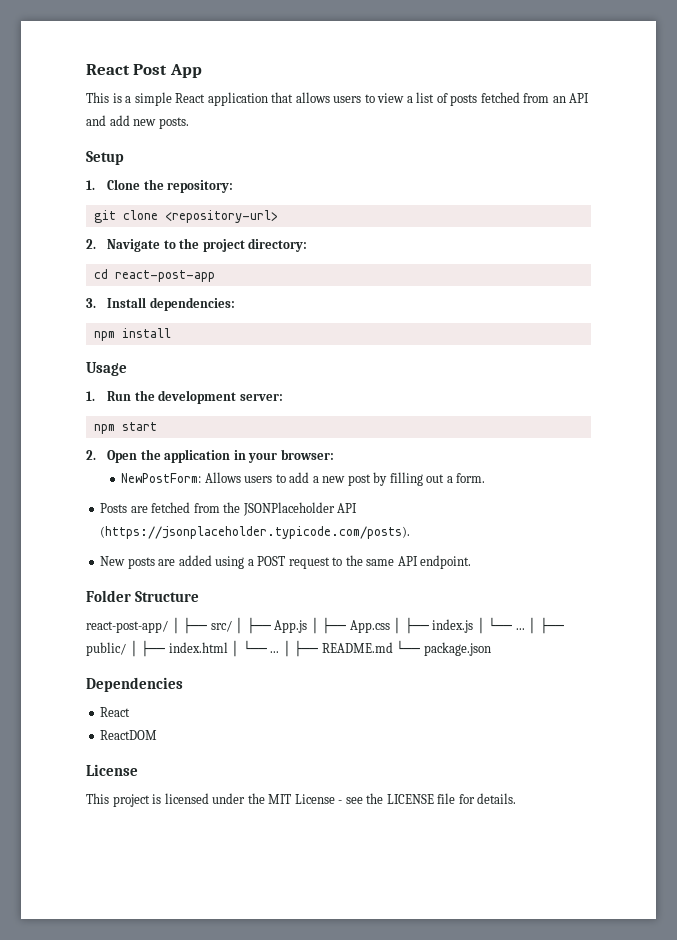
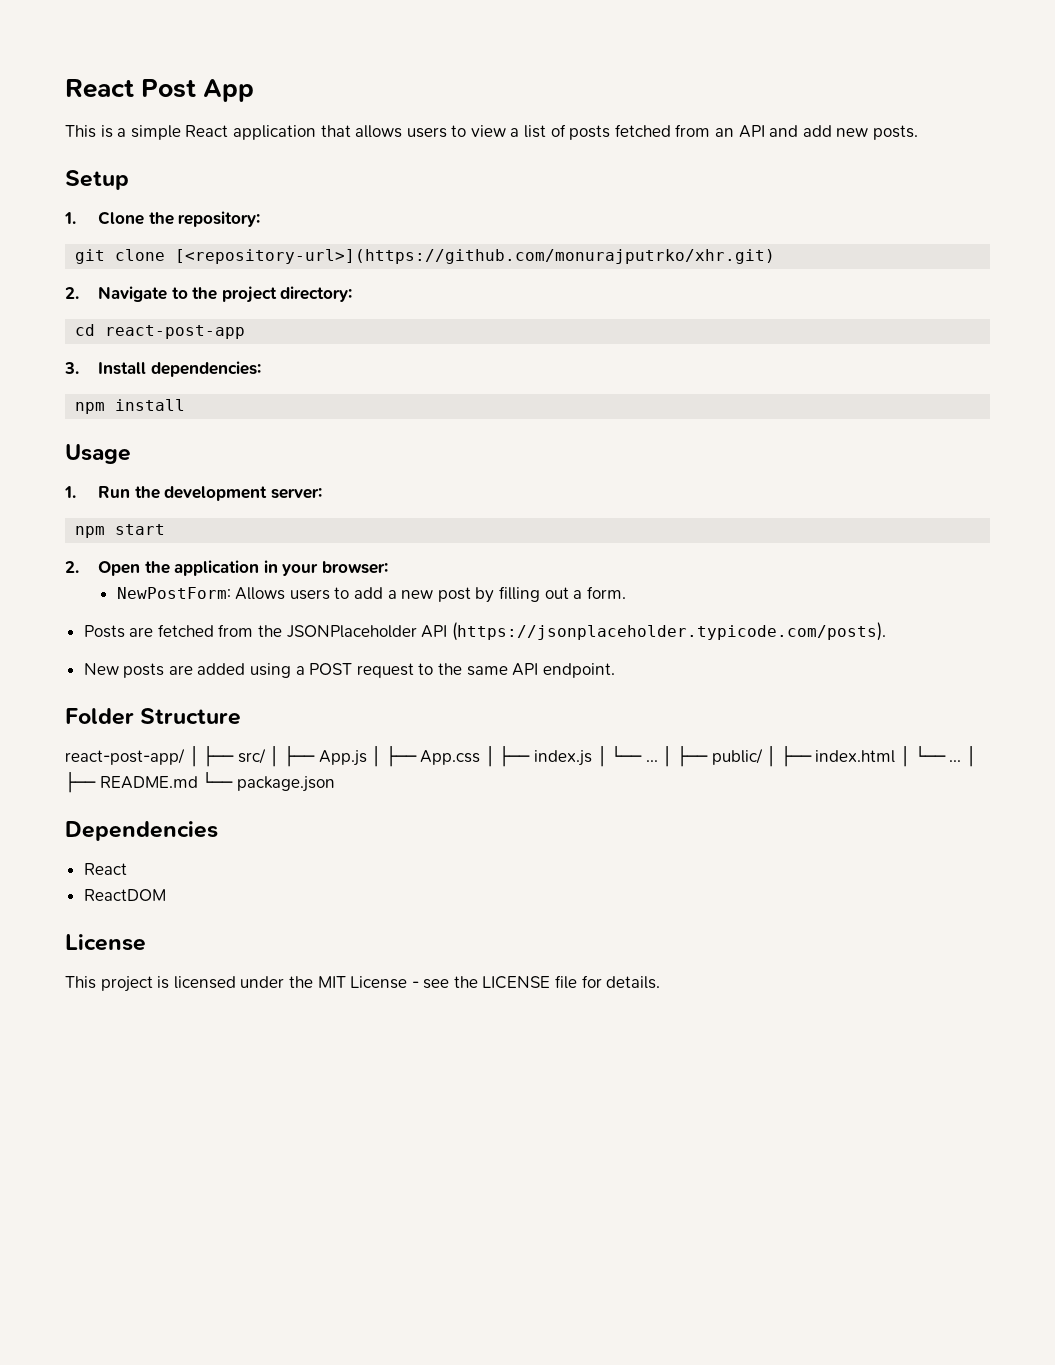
- git clone <repository-url>
+ git clone [<repository-url>](https://github.com/monurajputrko/xhr.git)

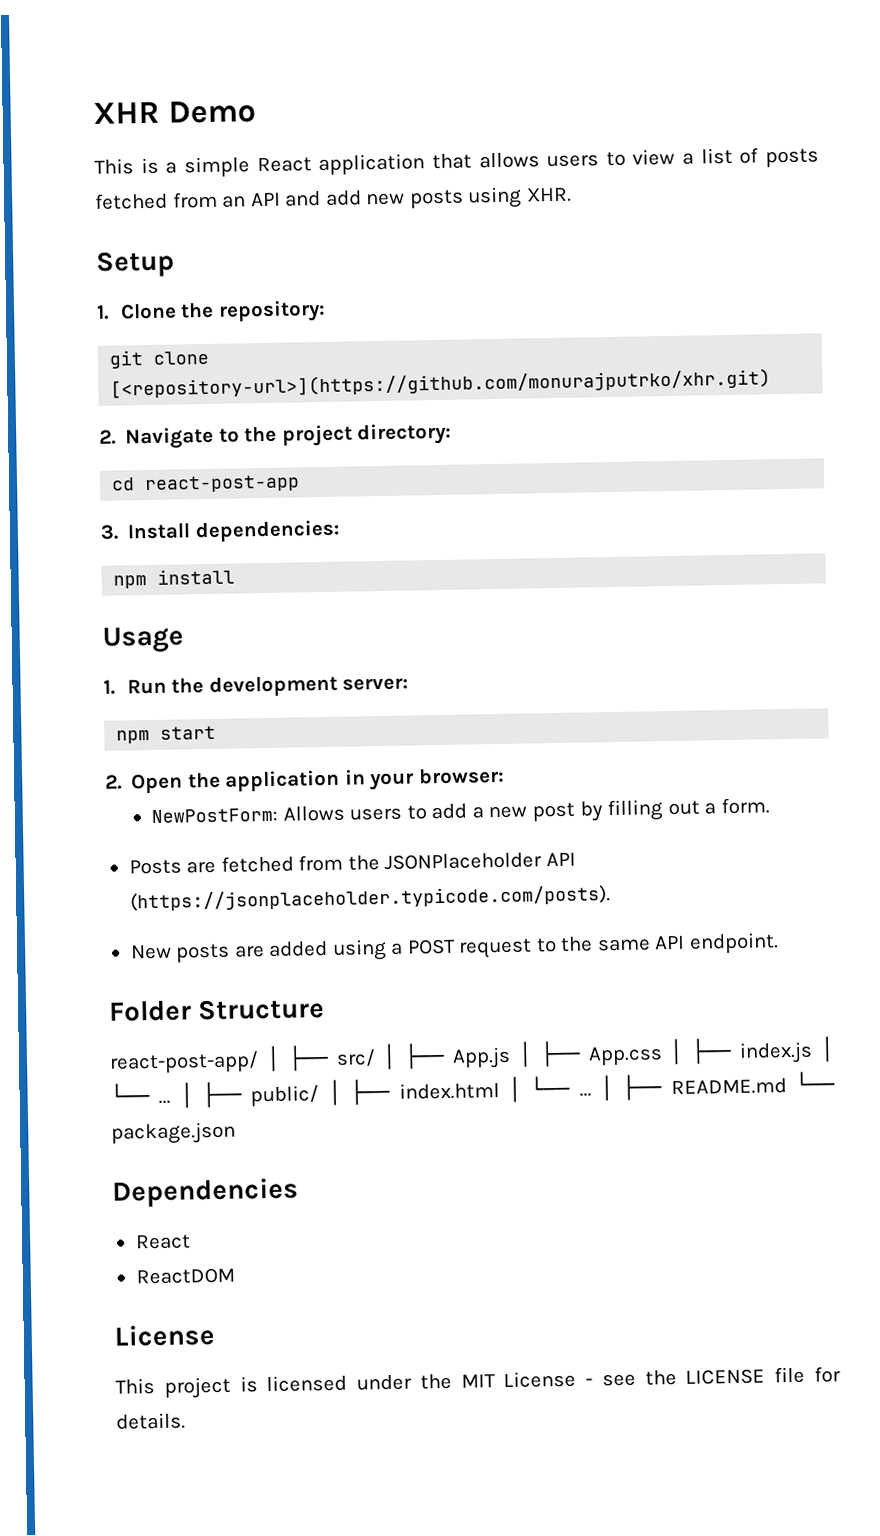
- React Post App
+ XHR Demo
- This is a simple React application that allows users to view a list of posts fetched from an API and add new posts.
+ This is a simple React application that allows users to view a list of posts fetched from an API and add new posts using XHR.

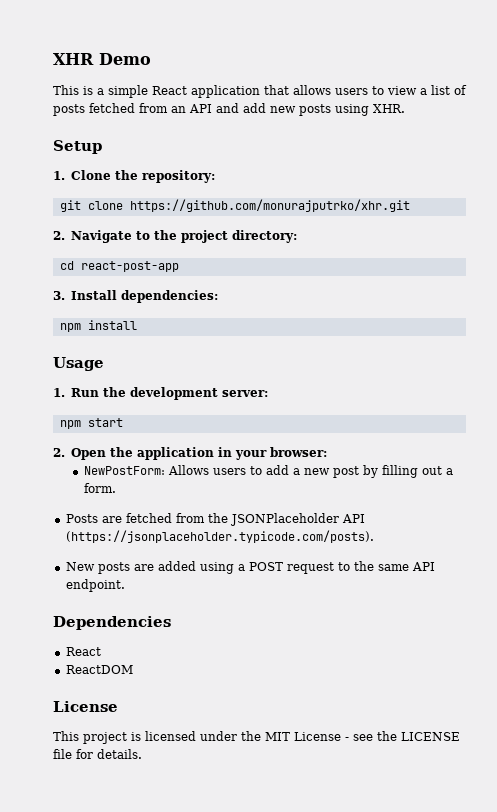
- git clone [<repository-url>](https://github.com/monurajputrko/xhr.git)
+ git clone https://github.com/monurajputrko/xhr.git
- Folder Structure
- react-post-app/ │ ├── src/ │ ├── App.js │ ├── App.css │ ├── index.js │ └── ... │ ├── public/ │ ├── index.html │ └── ... │ ├── README.md └── package.json

